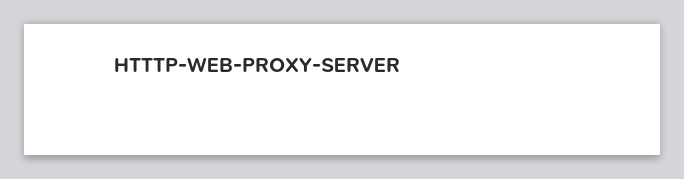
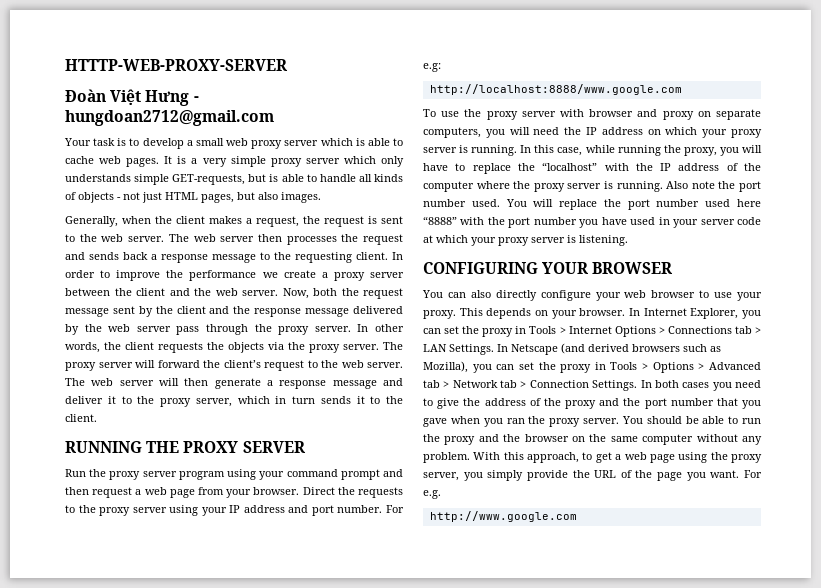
+ Đoàn Việt Hưng - hungdoan2712@gmail.com
+ Your task is to develop a small web proxy server which is able to cache web pages. It is a very simple proxy server which only understands simple GET-requests, but is able to handle all kinds of objects - not just HTML pages, but also images.
+ Generally, when the client makes a request, the request is sent to the web server. The web server then processes the request and sends back a response message to the requesting client. In order to improve the performance we create a proxy server between the client and the web server. Now, both the request message sent by the client and the response message delivered by the web server pass through the proxy server. In other words, the client requests the objects via the proxy server. The proxy server will forward the client’s request to the web server. The web server will then generate a response message and deliver it to the proxy server, which in turn sends it to the client.
+ RUNNING THE PROXY SERVER
+ Run the proxy server program using your command prompt and then request a web page from your browser. Direct the requests to the proxy server using your IP address and port number. For e.g:
+ http://localhost:8888/www.google.com
+ To use the proxy server with browser and proxy on separate computers, you will need the IP address on which your proxy server is running. In this case, while running the proxy, you will have to replace the “localhost” with the IP address of the computer where the proxy server is running. Also note the port number used. You will replace the port number used here “8888” with the port number you have used in your server code at which your proxy server is listening.
+ CONFIGURING YOUR BROWSER
+ You can also directly configure your web browser to use your proxy. This depends on your browser. In Internet Explorer, you can set the proxy in Tools > Internet Options > Connections tab > LAN Settings. In Netscape (and derived browsers such as Mozilla), you can set the proxy in Tools > Options > Advanced tab > Network tab > Connection Settings. In both cases you need to give the address of the proxy and the port number that you gave when you ran the proxy server. You should be able to run the proxy and the browser on the same computer without any problem. With this approach, to get a web page using the proxy server, you simply provide the URL of the page you want. For e.g.
+ http://www.google.com

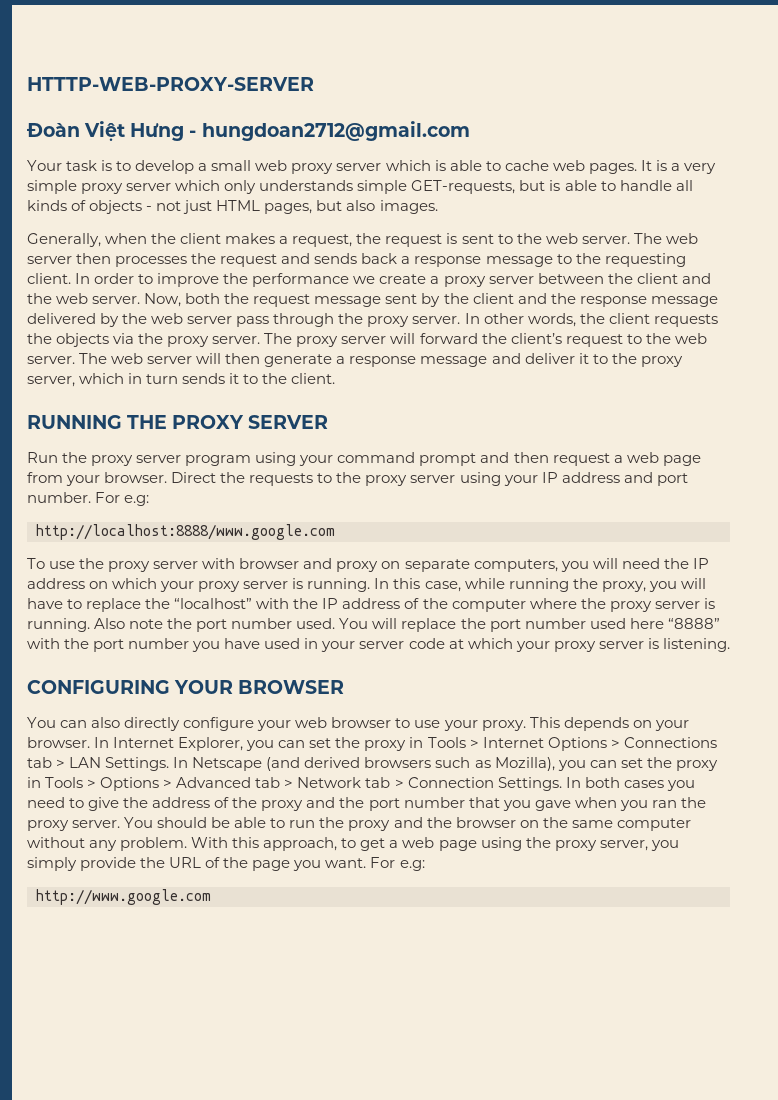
- With this approach, to get a web page using the proxy server, you simply provide the URL of the page you want. For e.g.
+ With this approach, to get a web page using the proxy server, you simply provide the URL of the page you want. For e.g:

